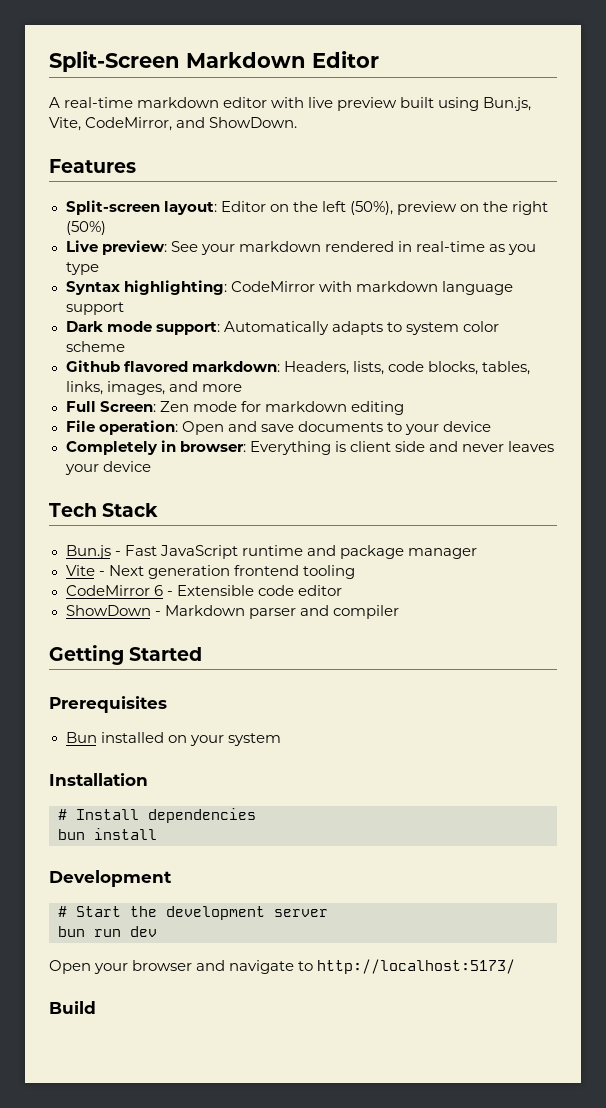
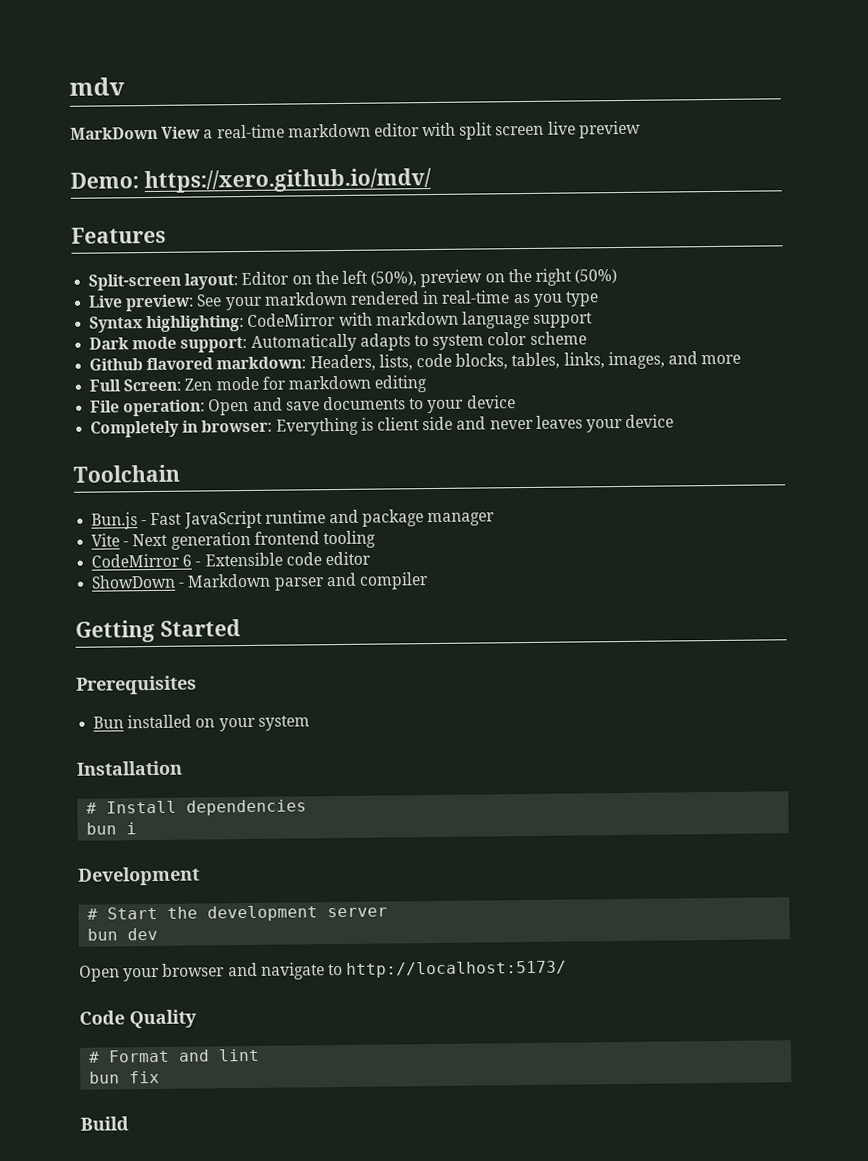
- Split-Screen Markdown Editor
- A real-time markdown editor with live preview built using Bun.js, Vite, CodeMirror, and ShowDown.
+ mdv
+ MarkDown View a real-time markdown editor with split screen live preview
+ Demo: https://xero.github.io/mdv/
- Tech Stack
+ Toolchain
- bun install
+ bun i
- bun run dev
+ bun dev
+ Code Quality
+ # Format and lint
+ bun fix

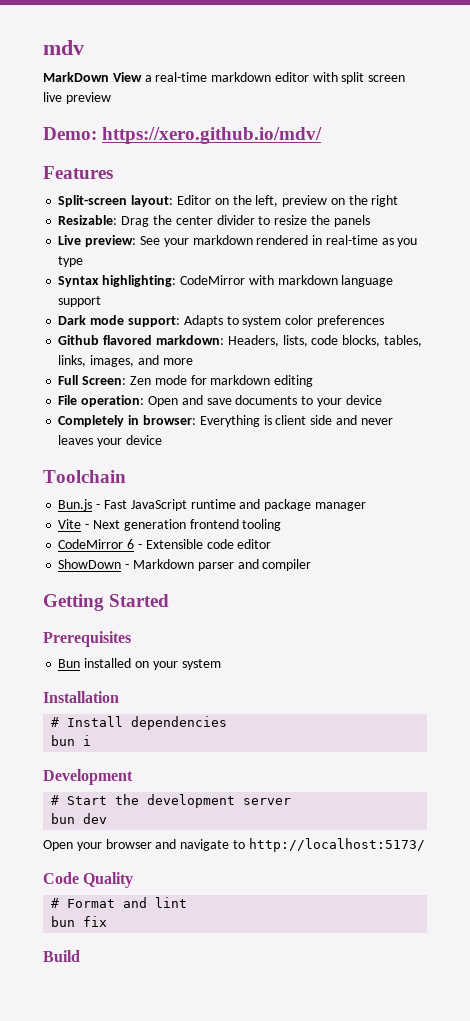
- Split-screen layout: Editor on the left (50%), preview on the right (50%)
+ Split-screen layout: Editor on the left, preview on the right
+ Resizable: Drag the center divider to resize the panels
- Dark mode support: Automatically adapts to system color scheme
+ Dark mode support: Adapts to system color preferences

